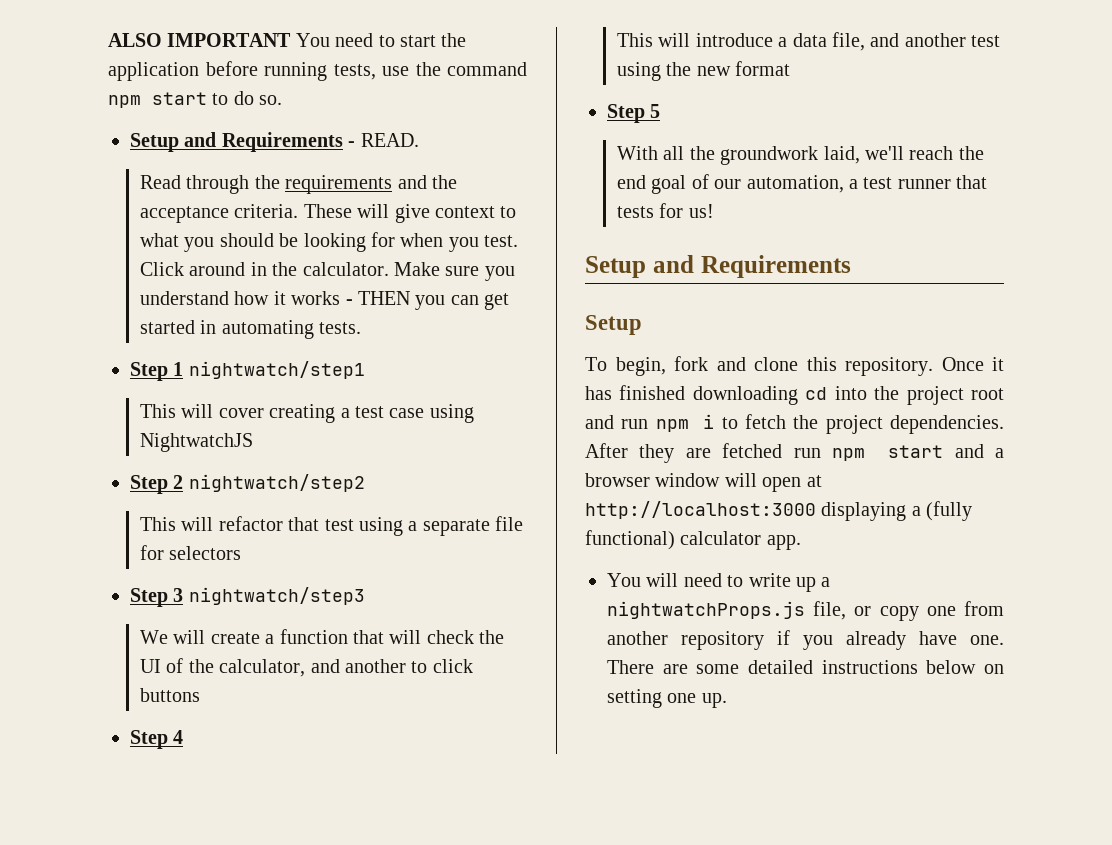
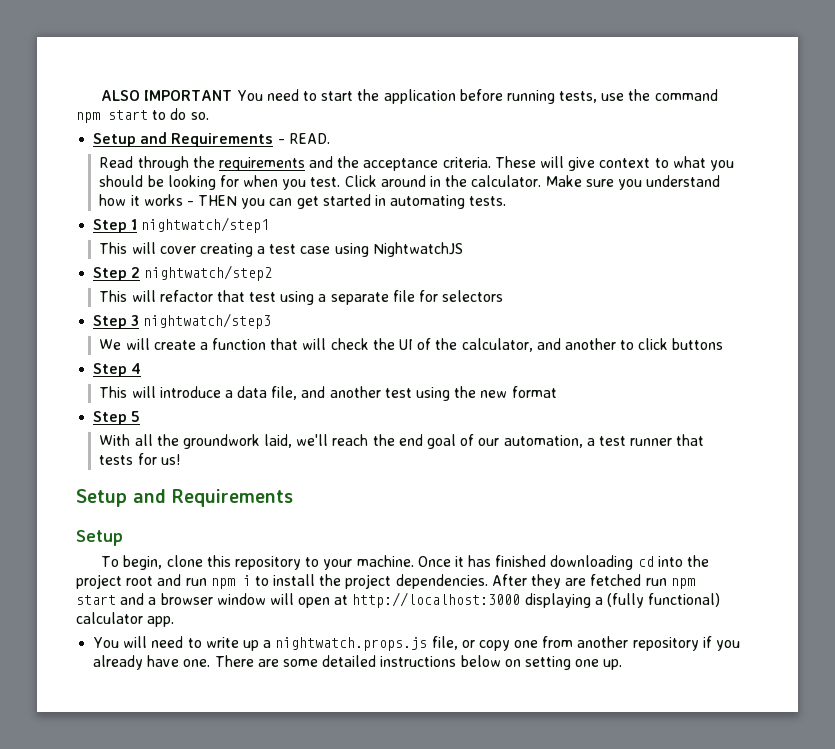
- To begin, fork and clone this repository.
+ To begin, clone this repository to your machine.
- Once it has finished downloading cd into the project root and run npm i to fetch the project dependencies.
+ Once it has finished downloading cd into the project root and run npm i to install the project dependencies.
- You will need to write up a nightwatchProps.js file, or copy one from another repository if you already have one.
+ You will need to write up a nightwatch.props.js file, or copy one from another repository if you already have one.

